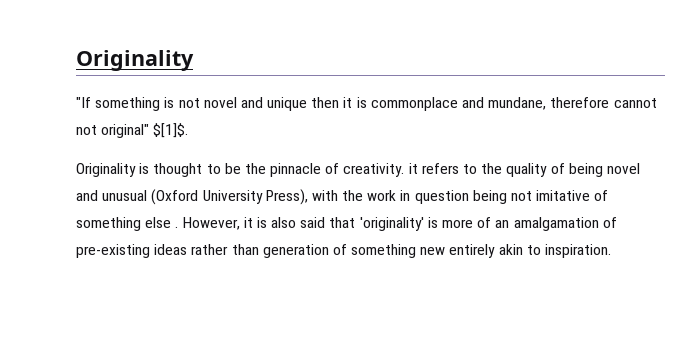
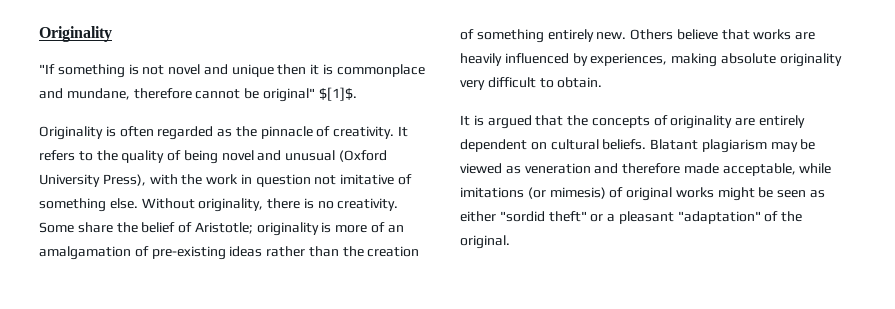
- "If something is not novel and unique then it is commonplace and mundane, therefore cannot not original" $[1]$.
+ "If something is not novel and unique then it is commonplace and mundane, therefore cannot be original" $[1]$.
- Originality is thought to be the pinnacle of creativity. it refers to the quality of being novel and unusual (Oxford University Press), with the work in question being not imitative of something else . However, it is also said that 'originality' is more of an amalgamation of pre-existing ideas rather than generation of something new entirely akin to inspiration.
+ Originality is often regarded as the pinnacle of creativity. It refers to the quality of being novel and unusual (Oxford University Press), with the work in question not imitative of something else. Without originality, there is no creativity. Some share the belief of Aristotle; originality is more of an amalgamation of pre-existing ideas rather than the creation of something entirely new. Others believe that works are heavily influenced by experiences, making absolute originality very difficult to obtain.
+ It is argued that the concepts of originality are entirely dependent on cultural beliefs. Blatant plagiarism may be viewed as veneration and therefore made acceptable, while imitations (or mimesis) of original works might be seen as either "sordid theft" or a pleasant "adaptation" of the original.

